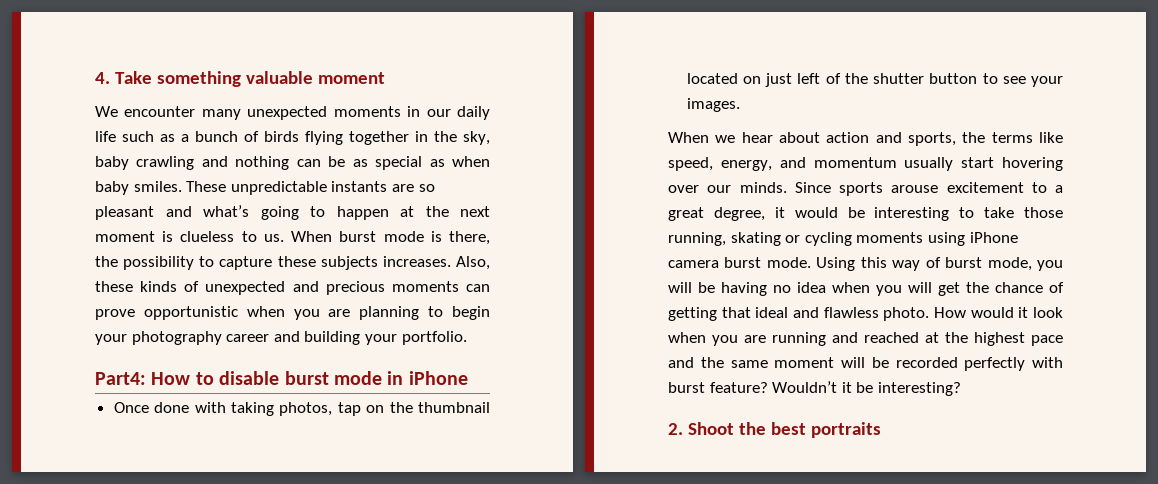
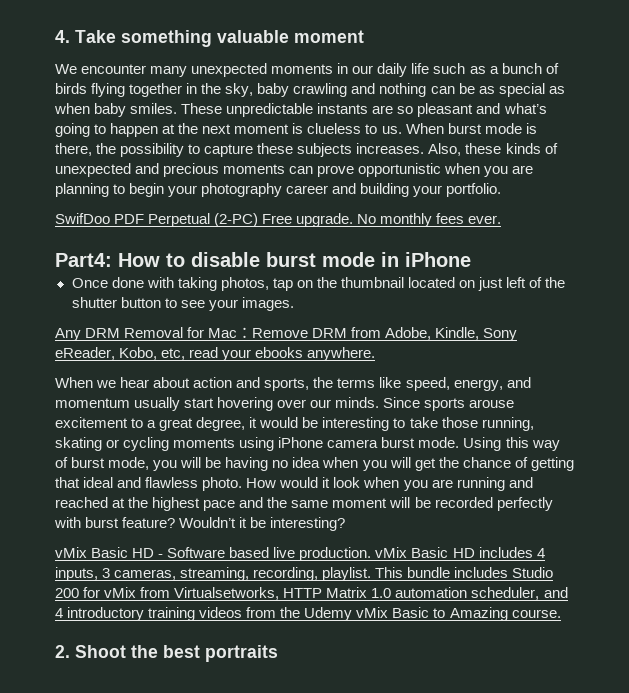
+ SwifDoo PDF Perpetual (2-PC) Free upgrade. No monthly fees ever.
+ Any DRM Removal for Mac：Remove DRM from Adobe, Kindle, Sony eReader, Kobo, etc, read your ebooks anywhere.
+ vMix Basic HD - Software based live production. vMix Basic HD includes 4 inputs, 3 cameras, streaming, recording, playlist. This bundle includes Studio 200 for vMix from Virtualsetworks, HTTP Matrix 1.0 automation scheduler, and 4 introductory training videos from the Udemy vMix Basic to Amazing course.

